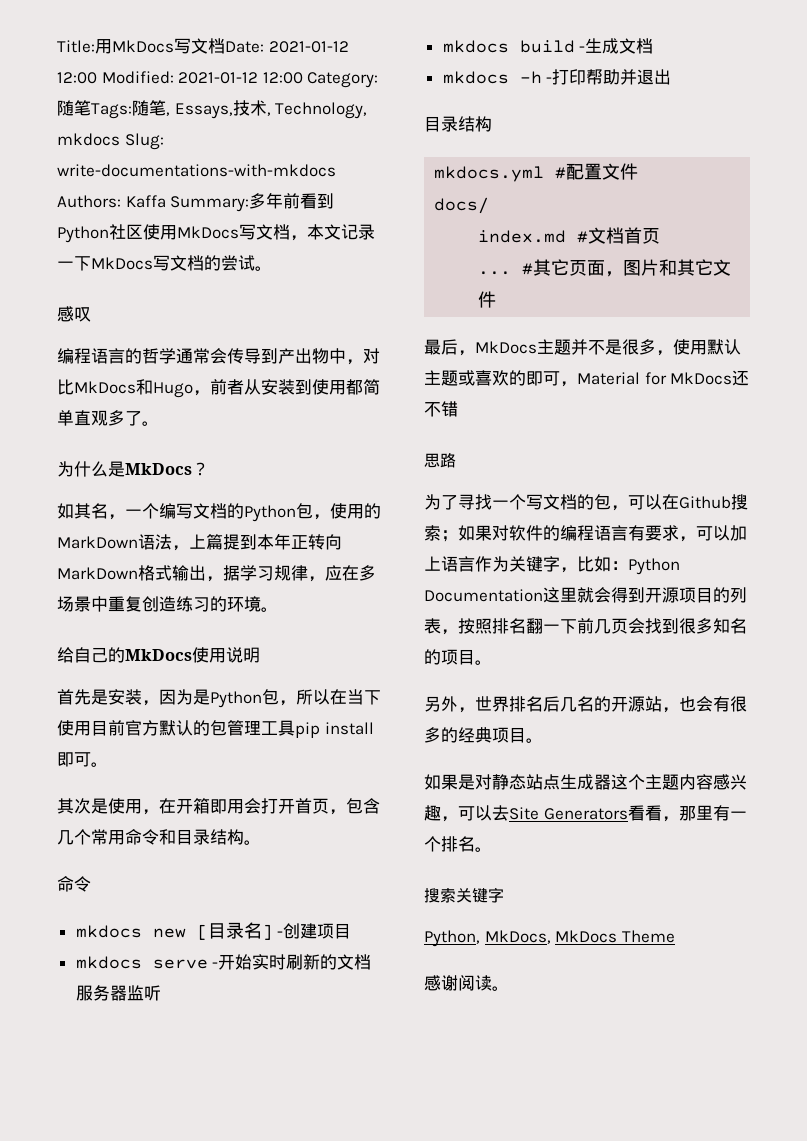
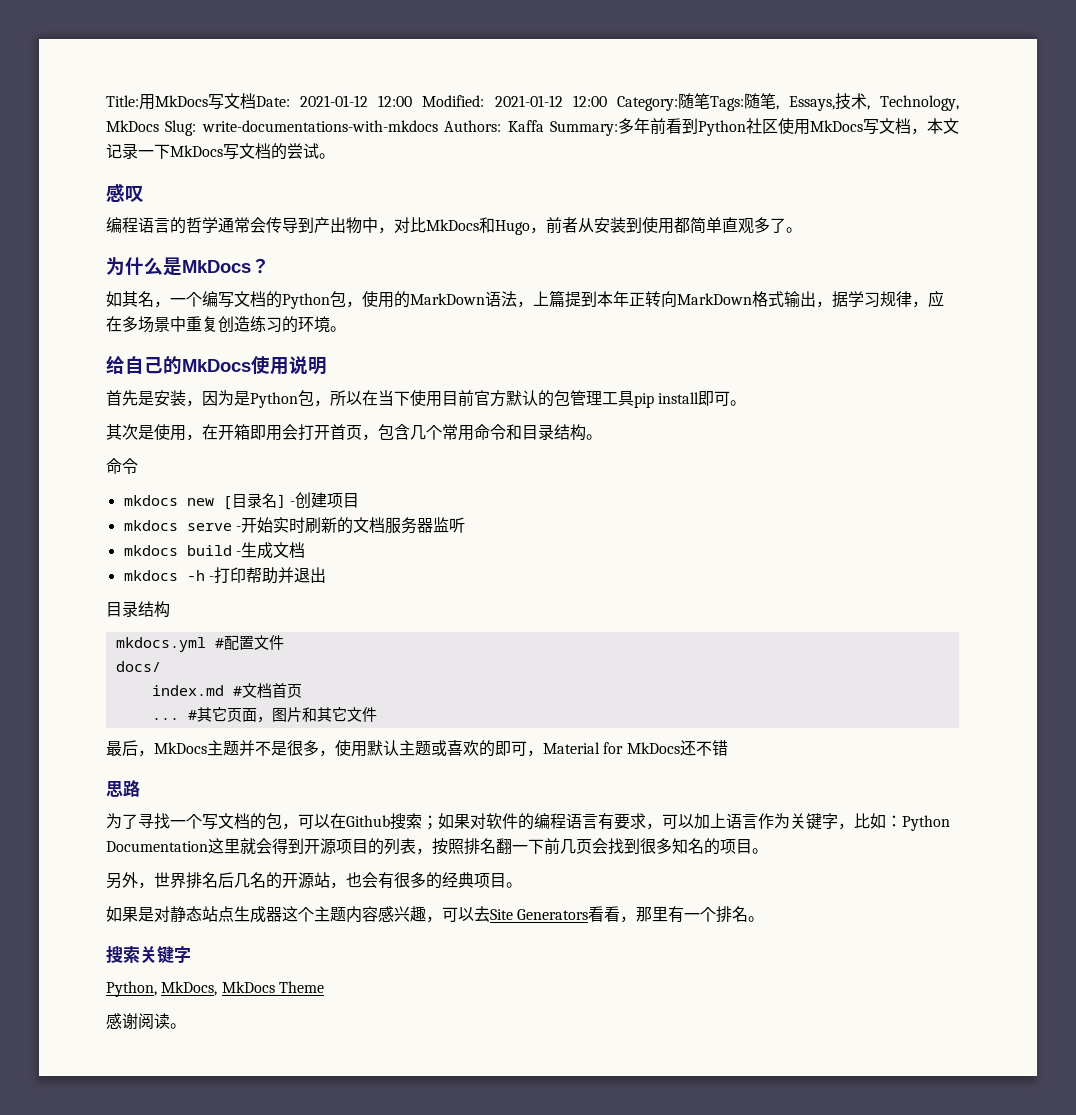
- Title:用MkDocs写文档Date: 2021-01-12 12:00 Modified: 2021-01-12 12:00 Category:随笔Tags:随笔, Essays,技术, Technology, mkdocs Slug: write-documentations-with-mkdocs Authors: Kaffa Summary:多年前看到Python社区使用MkDocs写文档，本文记录一下MkDocs写文档的尝试。
+ Title:用MkDocs写文档Date: 2021-01-12 12:00 Modified: 2021-01-12 12:00 Category:随笔Tags:随笔, Essays,技术, Technology, MkDocs Slug: write-documentations-with-mkdocs Authors: Kaffa Summary:多年前看到Python社区使用MkDocs写文档，本文记录一下MkDocs写文档的尝试。

